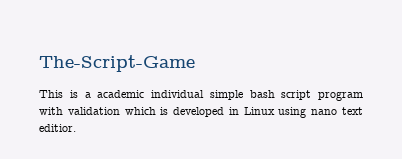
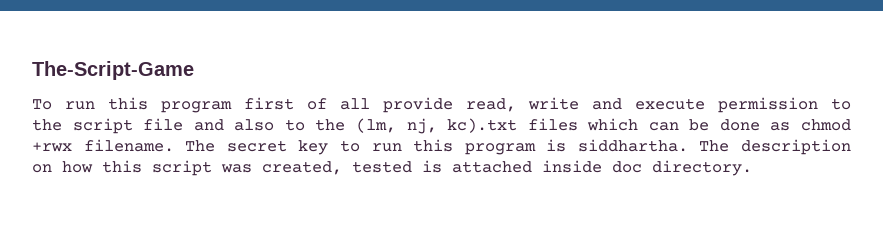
- This is a academic individual simple bash script program with validation which is developed in Linux using nano text editior.
+ To run this program first of all provide read, write and execute permission to the script file and also to the (lm, nj, kc).txt files which can be done as chmod +rwx filename. The secret key to run this program is siddhartha. The description on how this script was created, tested is attached inside doc directory.

